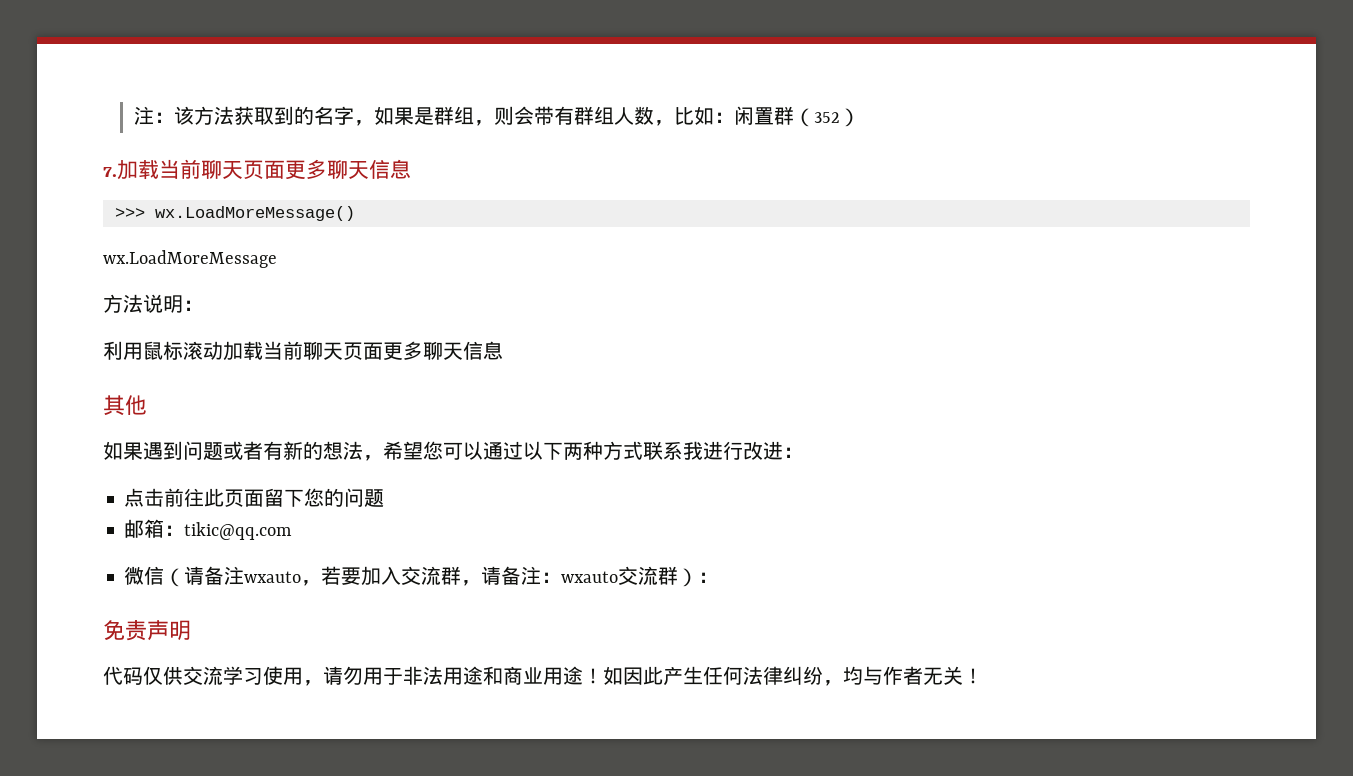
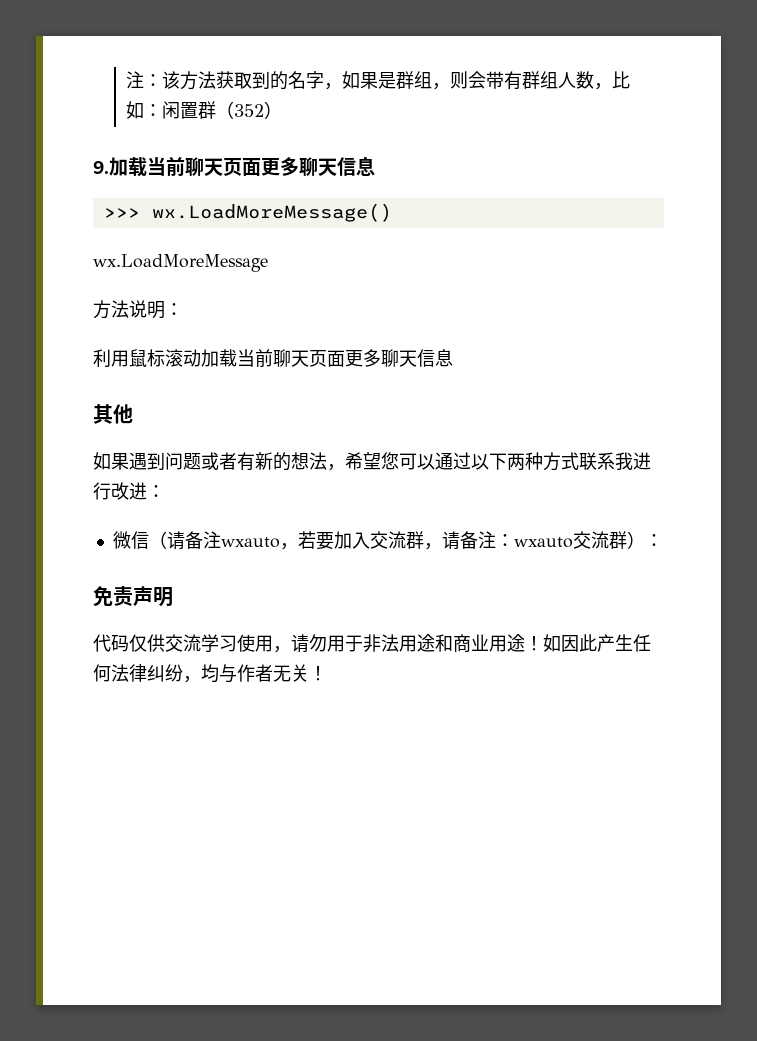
- 7.加载当前聊天页面更多聊天信息
+ 9.加载当前聊天页面更多聊天信息
- 点击前往此页面留下您的问题
- 邮箱：tikic@qq.com

